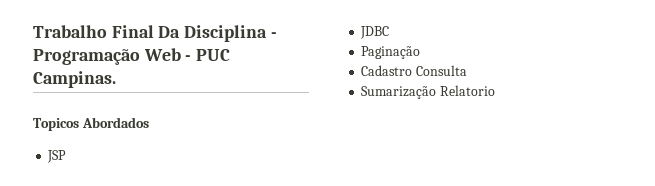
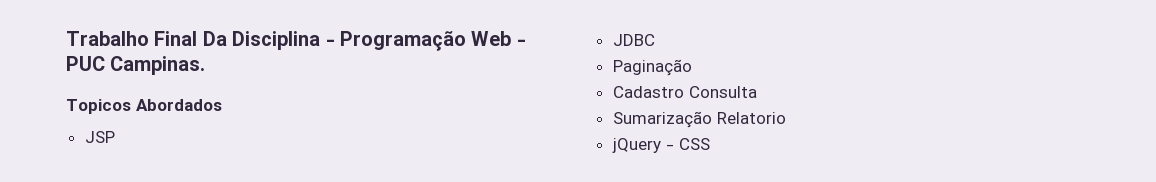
+ jQuery - CSS

